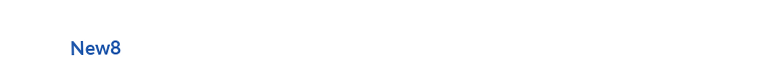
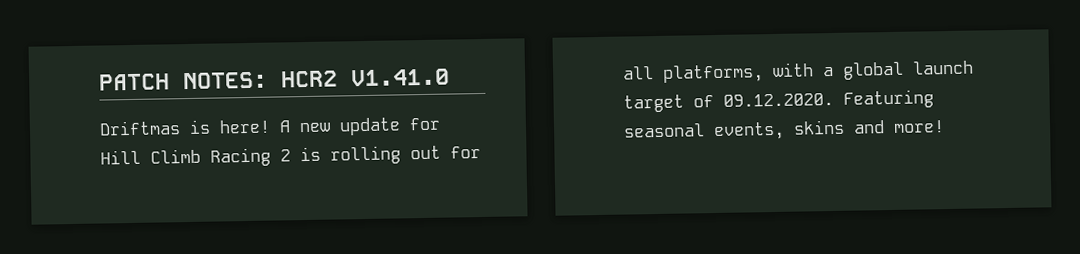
- New8
+ PATCH NOTES: HCR2 V1.41.0
+ Driftmas is here! A new update for Hill Climb Racing 2 is rolling out for all platforms, with a global launch target of 09.12.2020. Featuring seasonal events, skins and more!

